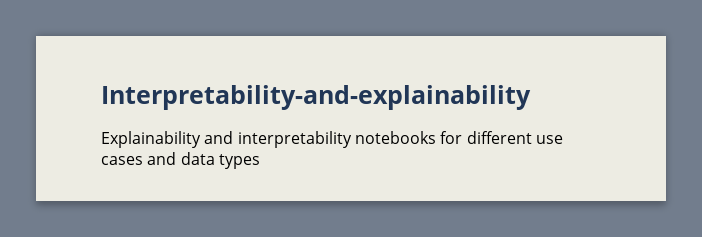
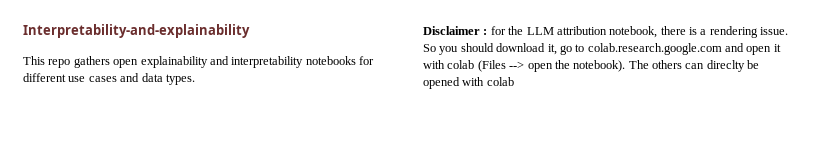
- Explainability and interpretability notebooks for different use cases and data types
+ This repo gathers open explainability and interpretability notebooks for different use cases and data types.
+ Disclaimer : for the LLM attribution notebook, there is a rendering issue. So you should download it, go to colab.research.google.com and open it with colab (Files --> open the notebook). The others can direclty be opened with colab

